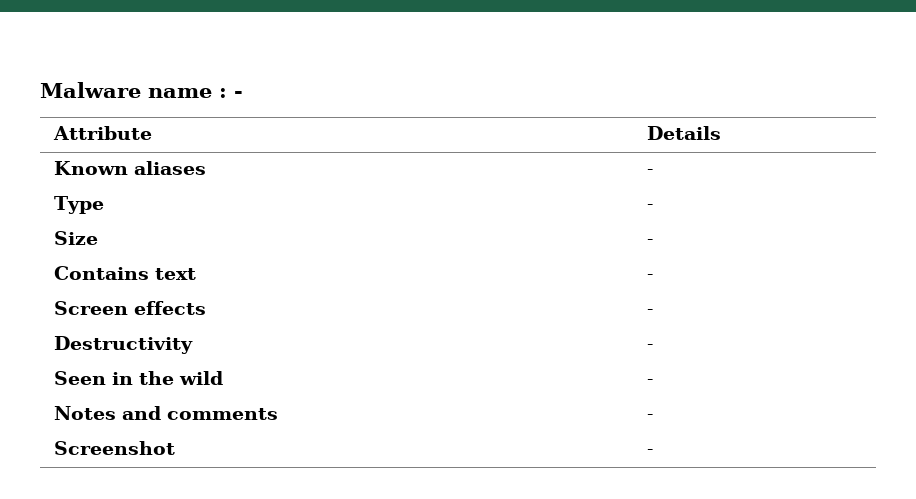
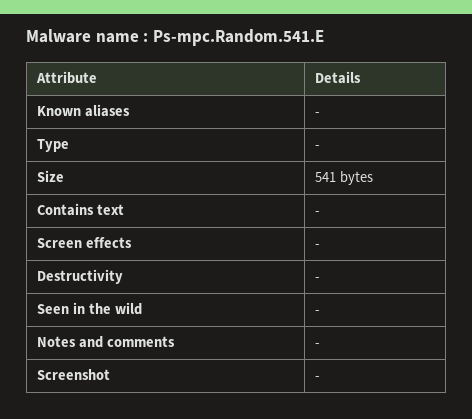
- Malware name : -
+ Malware name : Ps-mpc.Random.541.E
- Size | -
+ Size | 541 bytes

